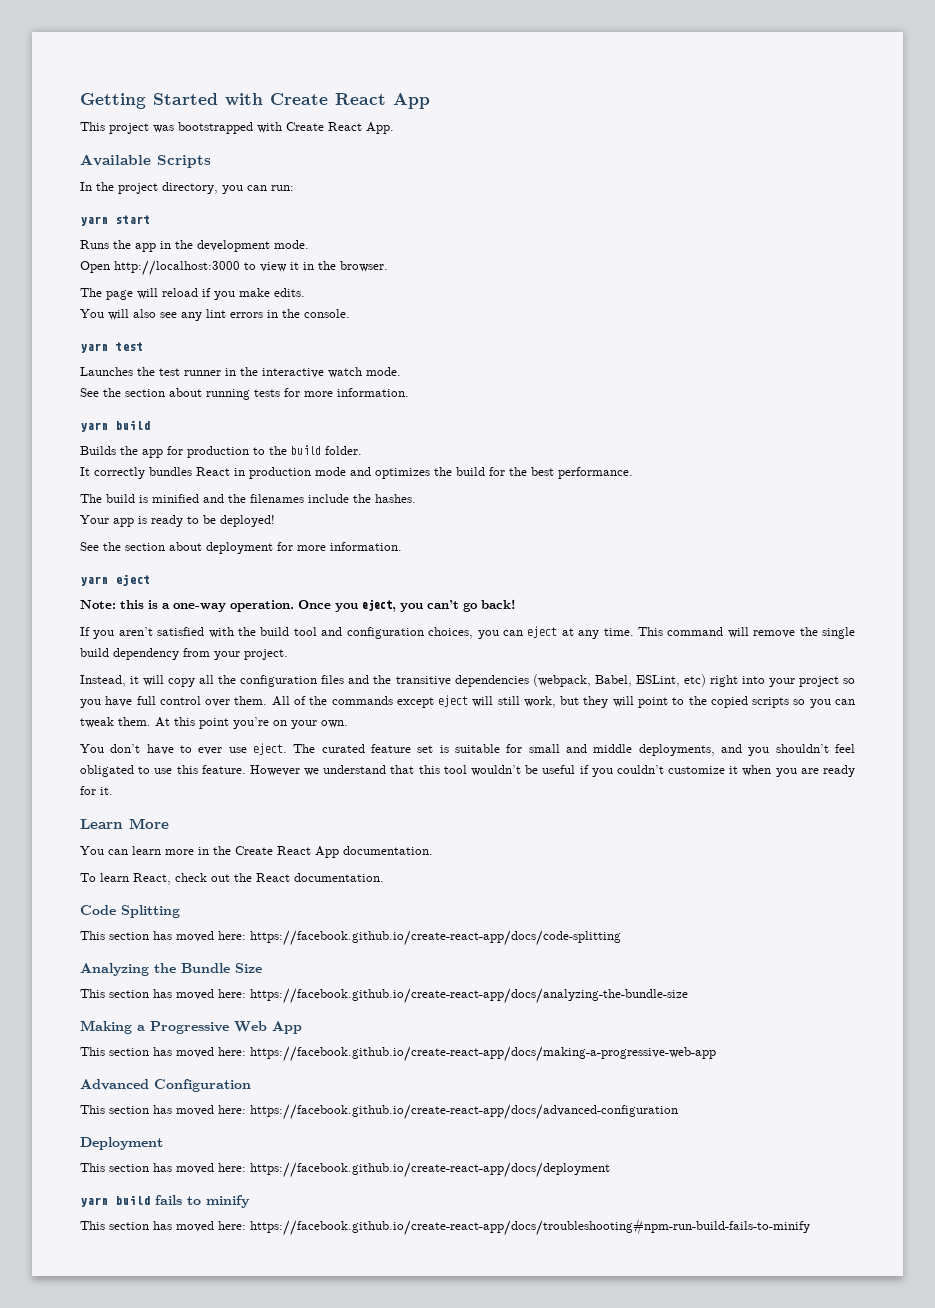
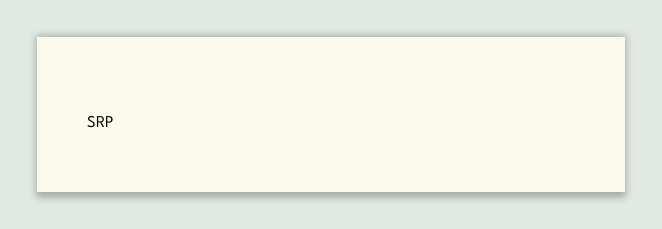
- Getting Started with Create React App
- This project was bootstrapped with Create React App.
- Available Scripts
- In the project directory, you can run:
- yarn start
- Runs the app in the development mode.
- Open http://localhost:3000 to view it in the browser.
- The page will reload if you make edits.
- You will also see any lint errors in the console.
- yarn test
- Launches the test runner in the interactive watch mode.
- See the section about running tests for more information.
- yarn build
- Builds the app for production to the build folder.
- It correctly bundles React in production mode and optimizes the build for the best performance.
- The build is minified and the filenames include the hashes.
- Your app is ready to be deployed!
- See the section about deployment for more information.
- yarn eject
- Note: this is a one-way operation. Once you eject, you can’t go back!
- If you aren’t satisfied with the build tool and configuration choices, you can eject at any time. This command will remove the single build dependency from your project.
- Instead, it will copy all the configuration files and the transitive dependencies (webpack, Babel, ESLint, etc) right into your project so you have full control over them. All of the commands except eject will still work, but they will point to the copied scripts so you can tweak them. At this point you’re on your own.
- You don’t have to ever use eject. The curated feature set is suitable for small and middle deployments, and you shouldn’t feel obligated to use this feature. However we understand that this tool wouldn’t be useful if you couldn’t customize it when you are ready for it.
- Learn More
- You can learn more in the Create React App documentation.
- To learn React, check out the React documentation.
- Code Splitting
- This section has moved here: https://facebook.github.io/create-react-app/docs/code-splitting
- Analyzing the Bundle Size
- This section has moved here: https://facebook.github.io/create-react-app/docs/analyzing-the-bundle-size
- Making a Progressive Web App
- This section has moved here: https://facebook.github.io/create-react-app/docs/making-a-progressive-web-app
- Advanced Configuration
- This section has moved here: https://facebook.github.io/create-react-app/docs/advanced-configuration
- Deployment
- This section has moved here: https://facebook.github.io/create-react-app/docs/deployment
- yarn build fails to minify
- This section has moved here: https://facebook.github.io/create-react-app/docs/troubleshooting#npm-run-build-fails-to-minify
+ SRP

